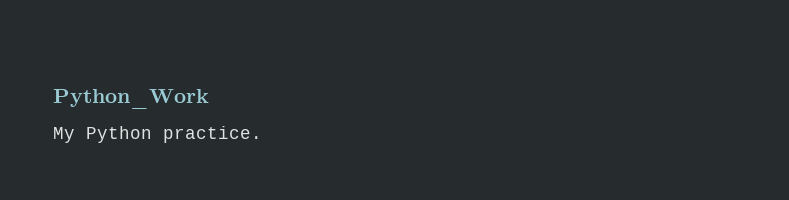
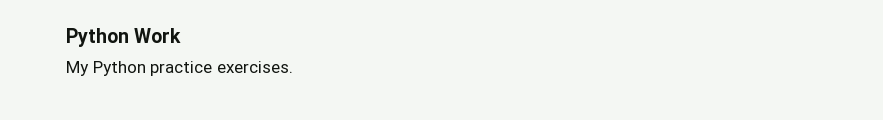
- Python_Work
+ Python Work
- My Python practice.
+ My Python practice exercises.

